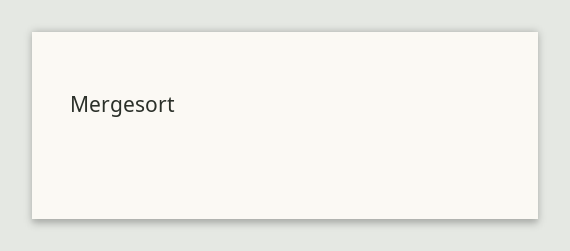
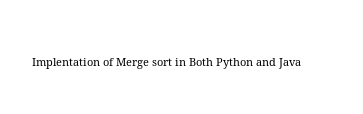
- Mergesort
+ Implentation of Merge sort in Both Python and Java

